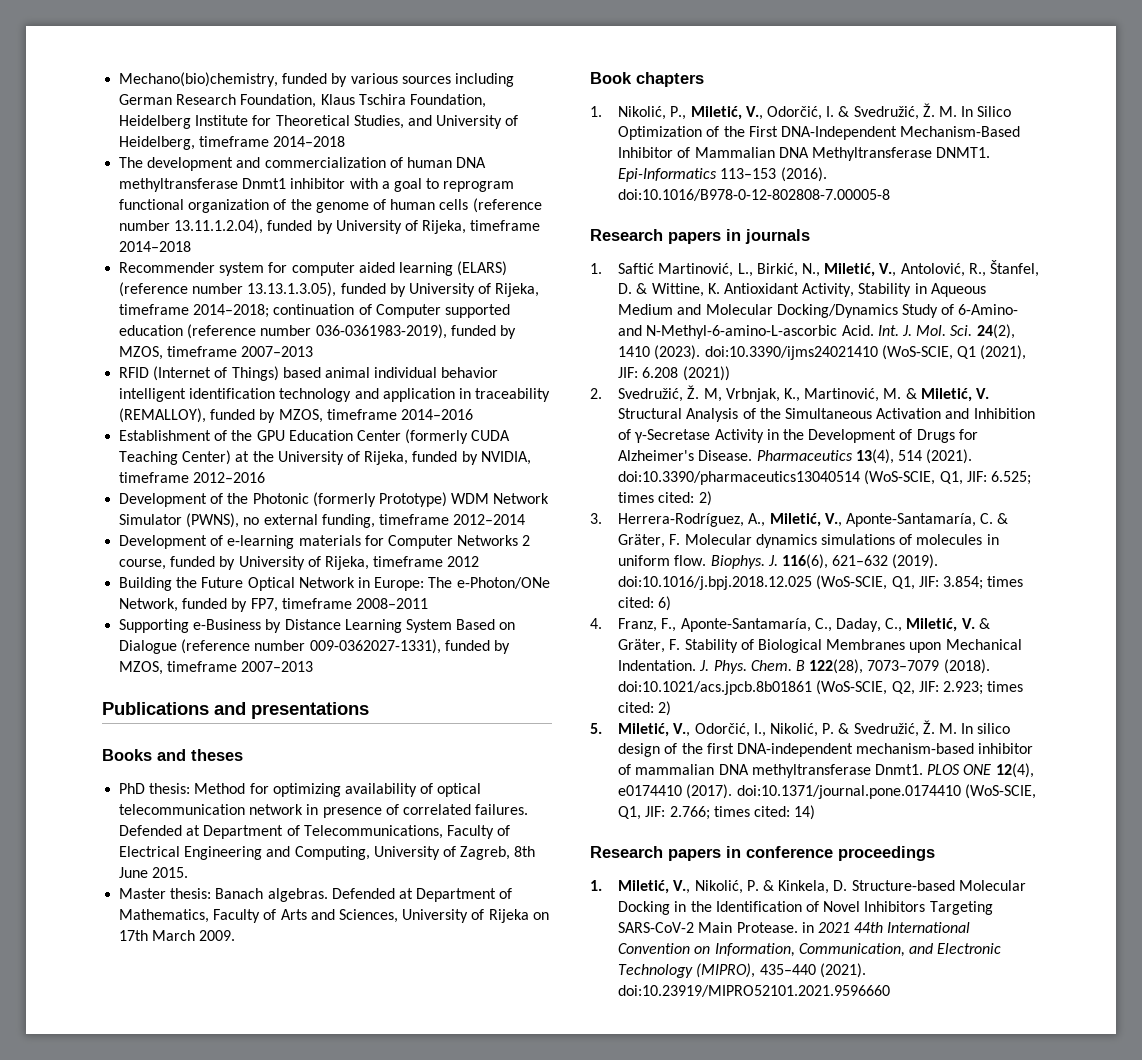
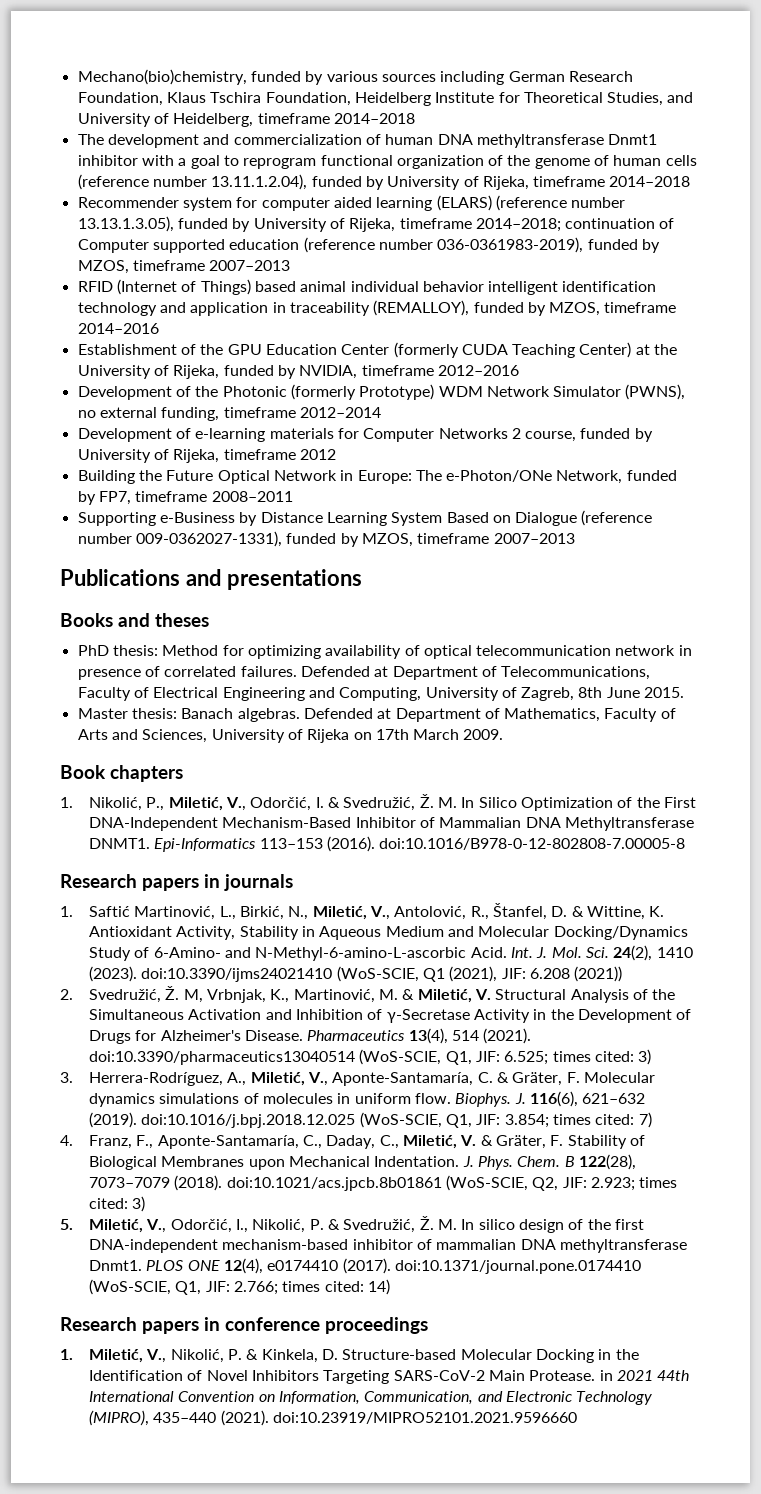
- Pharmaceutics 13(4), 514 (2021). doi:10.3390/pharmaceutics13040514 (WoS-SCIE, Q1, JIF: 6.525; times cited: 2)
+ Pharmaceutics 13(4), 514 (2021). doi:10.3390/pharmaceutics13040514 (WoS-SCIE, Q1, JIF: 6.525; times cited: 3)
- J. 116(6), 621–632 (2019). doi:10.1016/j.bpj.2018.12.025 (WoS-SCIE, Q1, JIF: 3.854; times cited: 6)
+ J. 116(6), 621–632 (2019). doi:10.1016/j.bpj.2018.12.025 (WoS-SCIE, Q1, JIF: 3.854; times cited: 7)
- B 122(28), 7073–7079 (2018). doi:10.1021/acs.jpcb.8b01861 (WoS-SCIE, Q2, JIF: 2.923; times cited: 2)
+ B 122(28), 7073–7079 (2018). doi:10.1021/acs.jpcb.8b01861 (WoS-SCIE, Q2, JIF: 2.923; times cited: 3)

